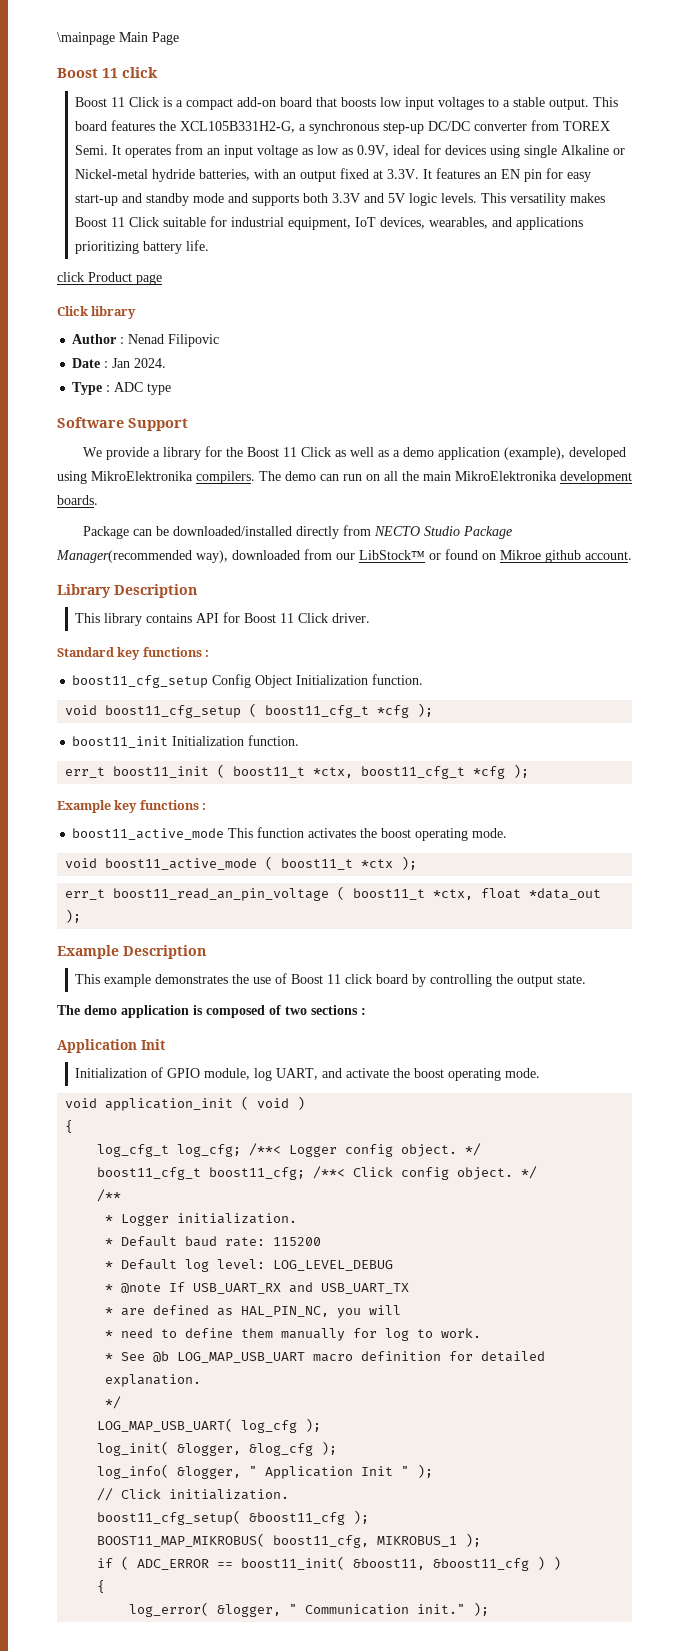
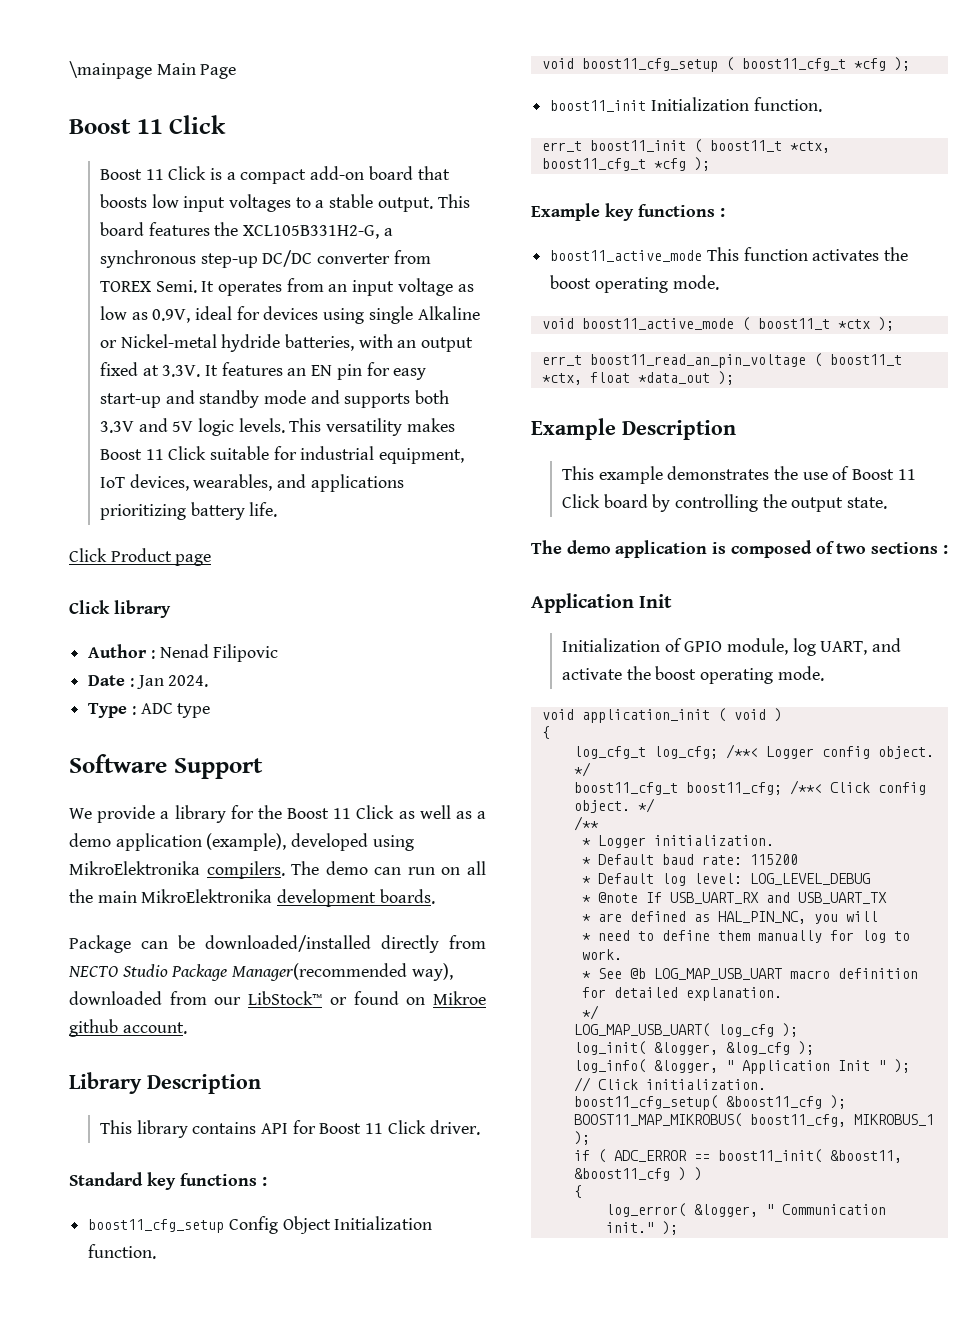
  \mainpage Main Page
- Boost 11 click
+ Boost 11 Click
- click Product page
+ Click Product page
- This example demonstrates the use of Boost 11 click board by controlling the output state.
+ This example demonstrates the use of Boost 11 Click board by controlling the output state.

